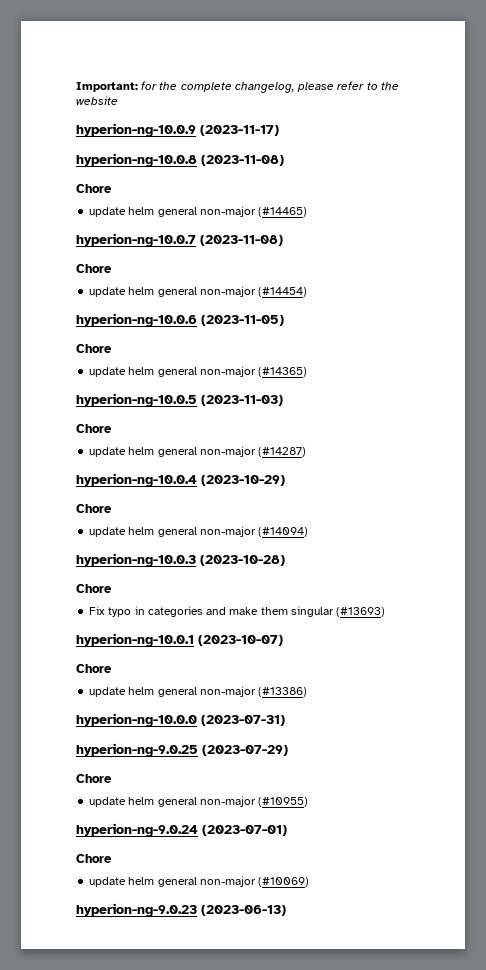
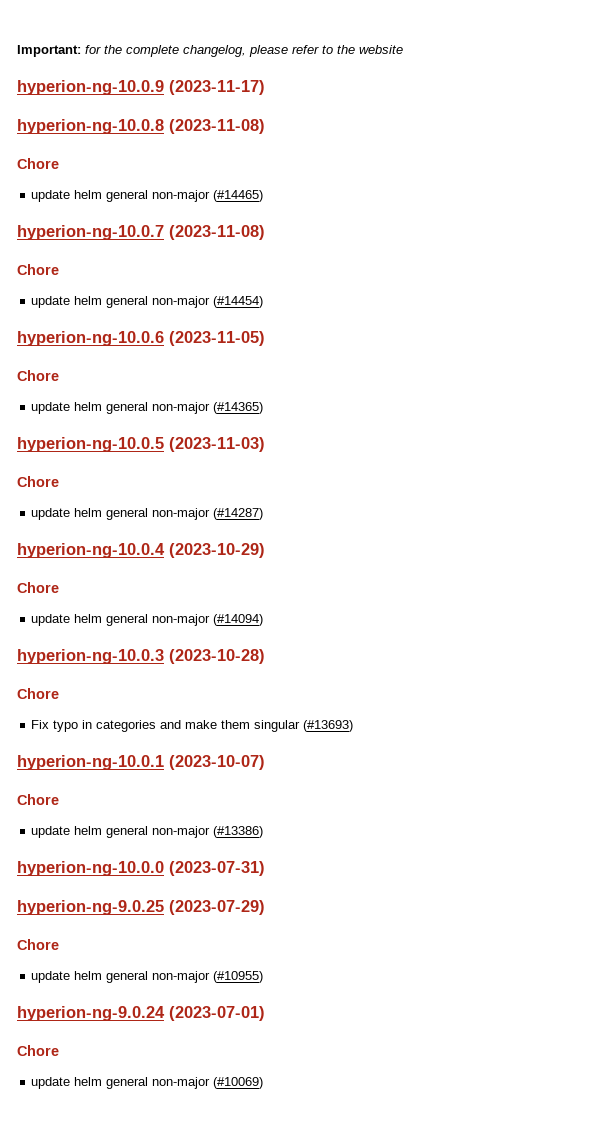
- hyperion-ng-9.0.23 (2023-06-13)

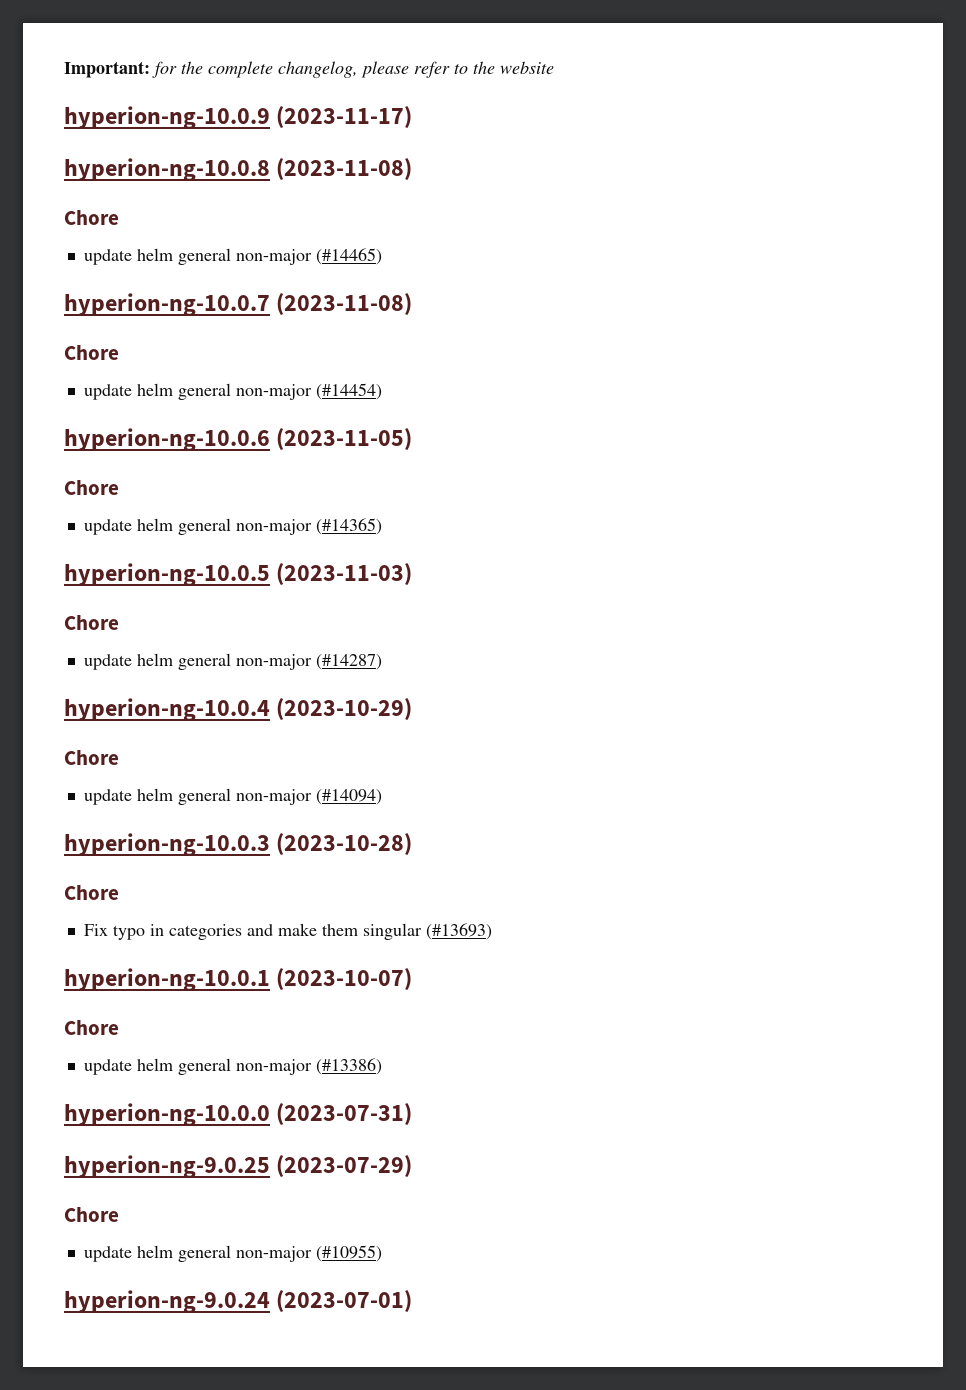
  hyperion-ng-9.0.24 (2023-07-01)
- Chore
- update helm general non-major (#10069)

